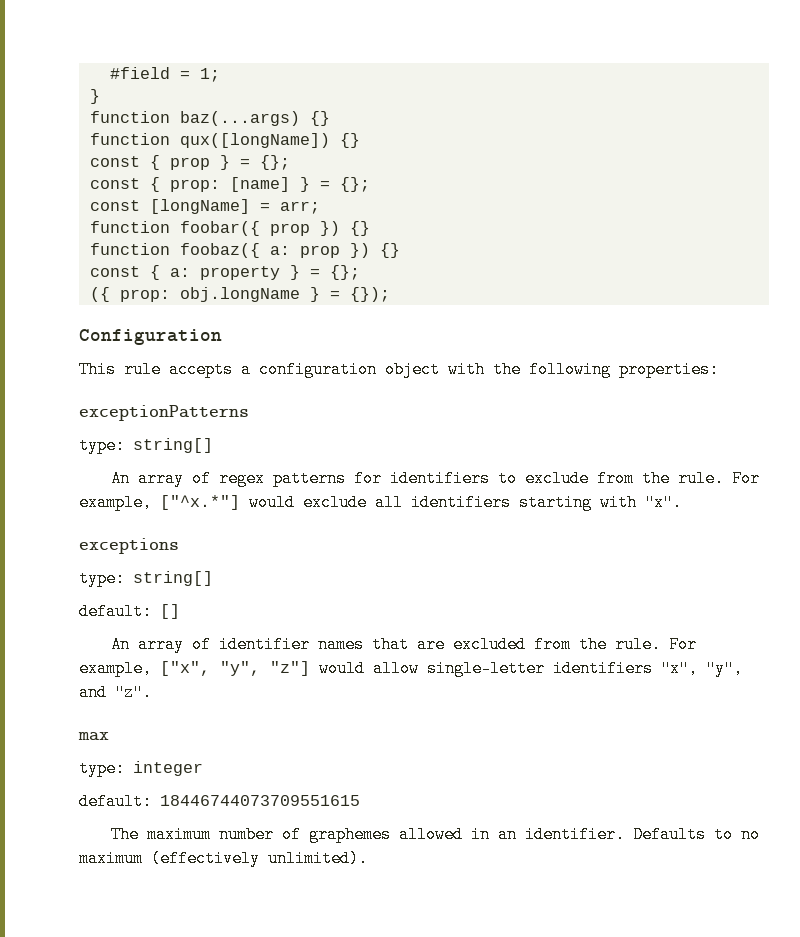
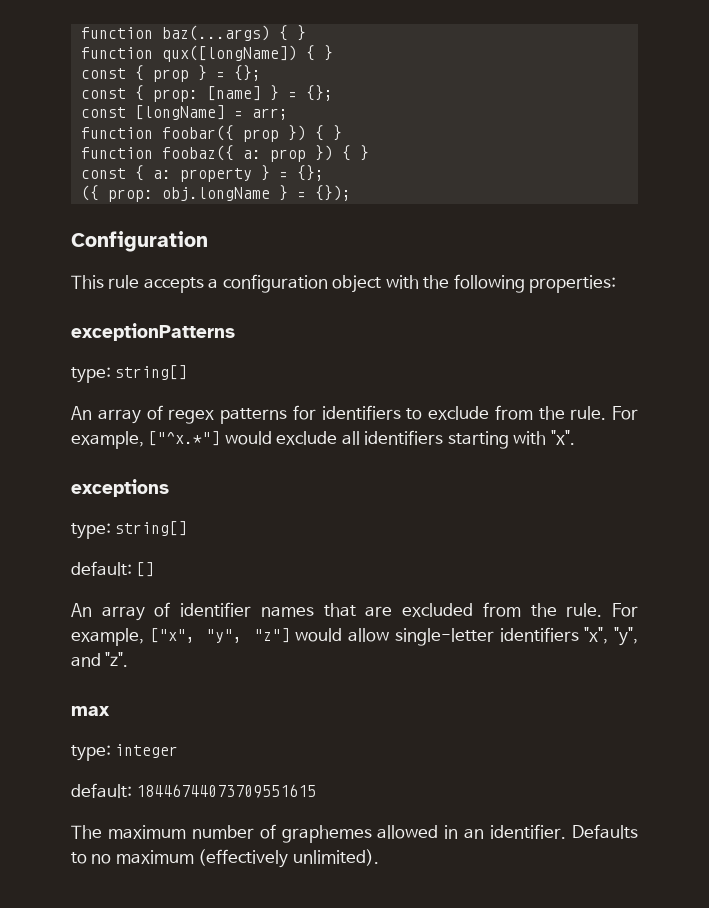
- #field = 1;
- }
- function baz(...args) {}
+ function baz(...args) { }
- function qux([longName]) {}
+ function qux([longName]) { }
- function foobar({ prop }) {}
+ function foobar({ prop }) { }
- function foobaz({ a: prop }) {}
+ function foobaz({ a: prop }) { }

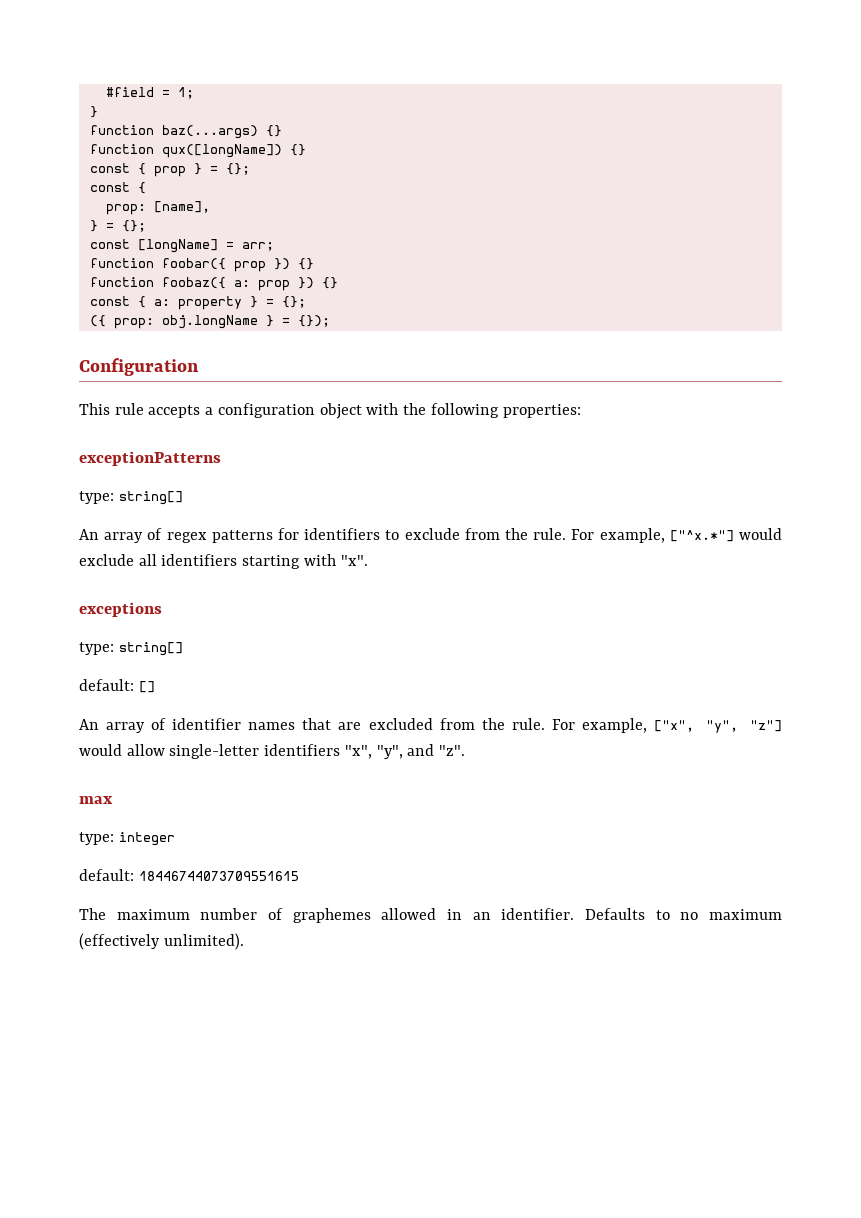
- function baz(...args) { }
+ #field = 1;
+ }
+ function baz(...args) {}
- function qux([longName]) { }
+ function qux([longName]) {}
  const { prop } = {};
- const { prop: [name] } = {};
+ const {
+ prop: [name],
+ } = {};
- function foobar({ prop }) { }
+ function foobar({ prop }) {}
- function foobaz({ a: prop }) { }
+ function foobaz({ a: prop }) {}

